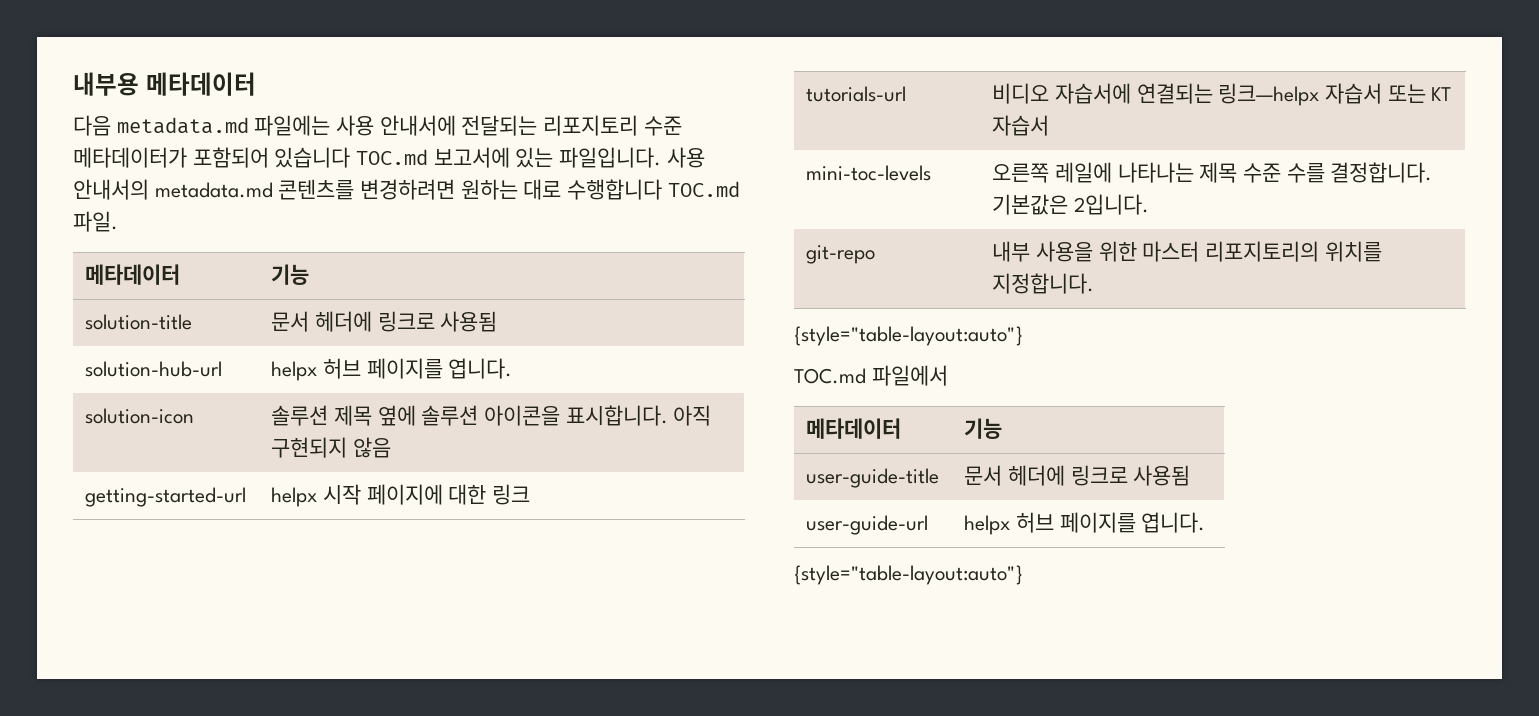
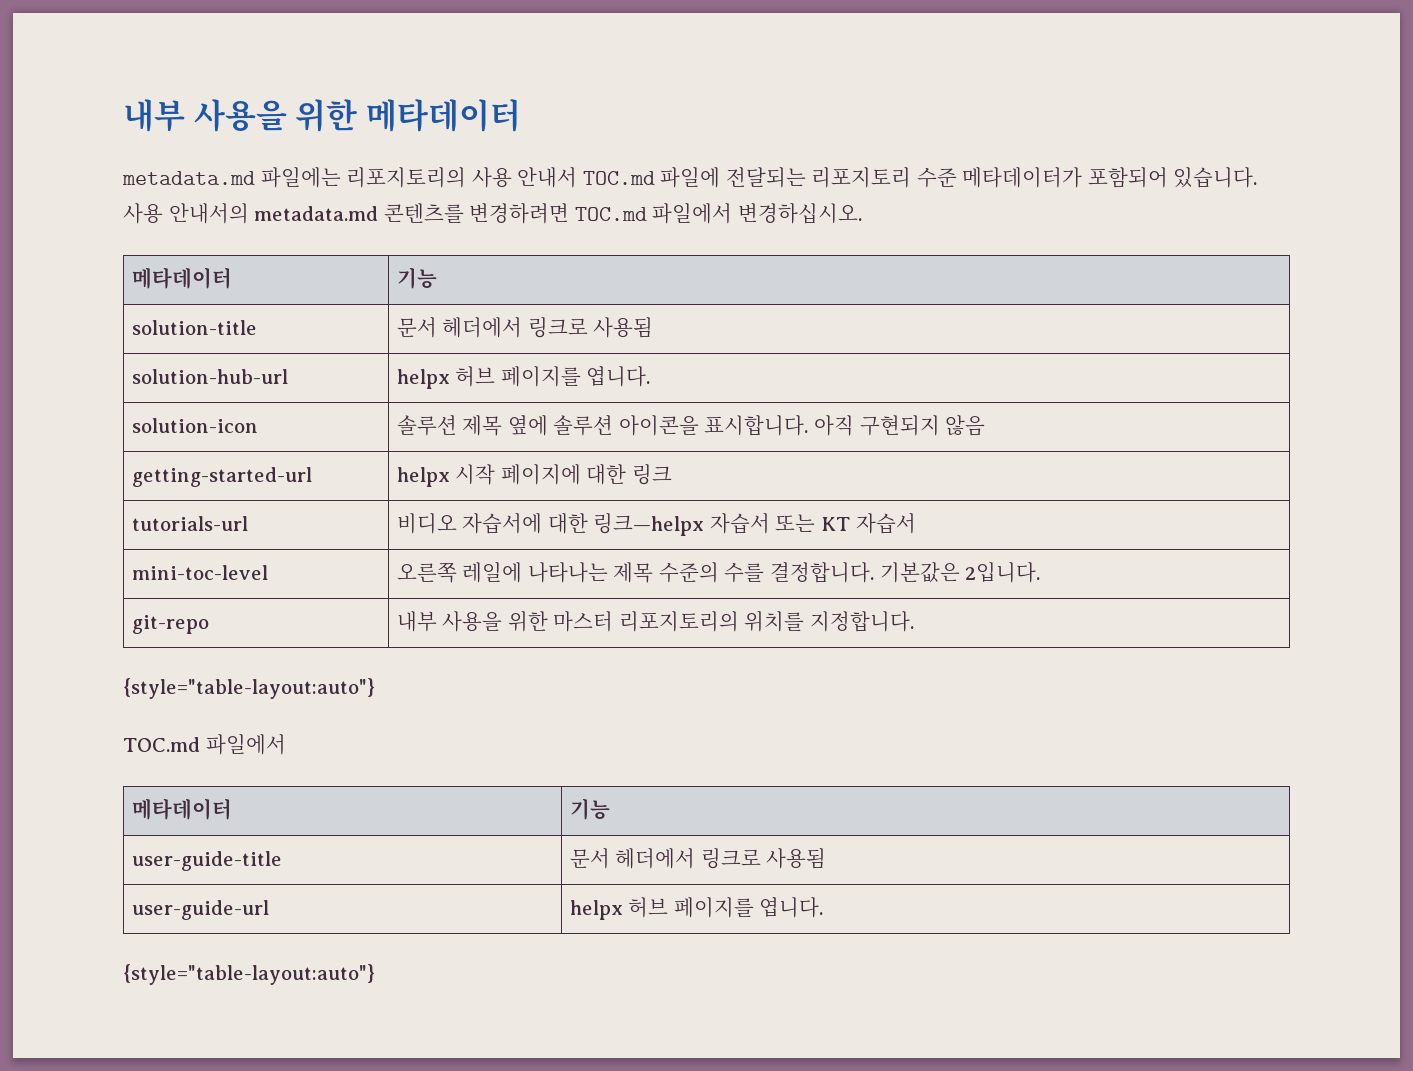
- 내부용 메타데이터
+ 내부 사용을 위한 메타데이터
- 다음 metadata.md 파일에는 사용 안내서에 전달되는 리포지토리 수준 메타데이터가 포함되어 있습니다 TOC.md 보고서에 있는 파일입니다.
+ metadata.md 파일에는 리포지토리의 사용 안내서 TOC.md 파일에 전달되는 리포지토리 수준 메타데이터가 포함되어 있습니다.
- 사용 안내서의 metadata.md 콘텐츠를 변경하려면 원하는 대로 수행합니다 TOC.md 파일.
+ 사용 안내서의 metadata.md 콘텐츠를 변경하려면 TOC.md 파일에서 변경하십시오.
- solution-title | 문서 헤더에 링크로 사용됨
+ solution-title | 문서 헤더에서 링크로 사용됨
- tutorials-url | 비디오 자습서에 연결되는 링크—helpx 자습서 또는 KT 자습서
+ tutorials-url | 비디오 자습서에 대한 링크—helpx 자습서 또는 KT 자습서
- mini-toc-levels | 오른쪽 레일에 나타나는 제목 수준 수를 결정합니다. 기본값은 2입니다.
+ mini-toc-level | 오른쪽 레일에 나타나는 제목 수준의 수를 결정합니다. 기본값은 2입니다.
- user-guide-title | 문서 헤더에 링크로 사용됨
+ user-guide-title | 문서 헤더에서 링크로 사용됨

